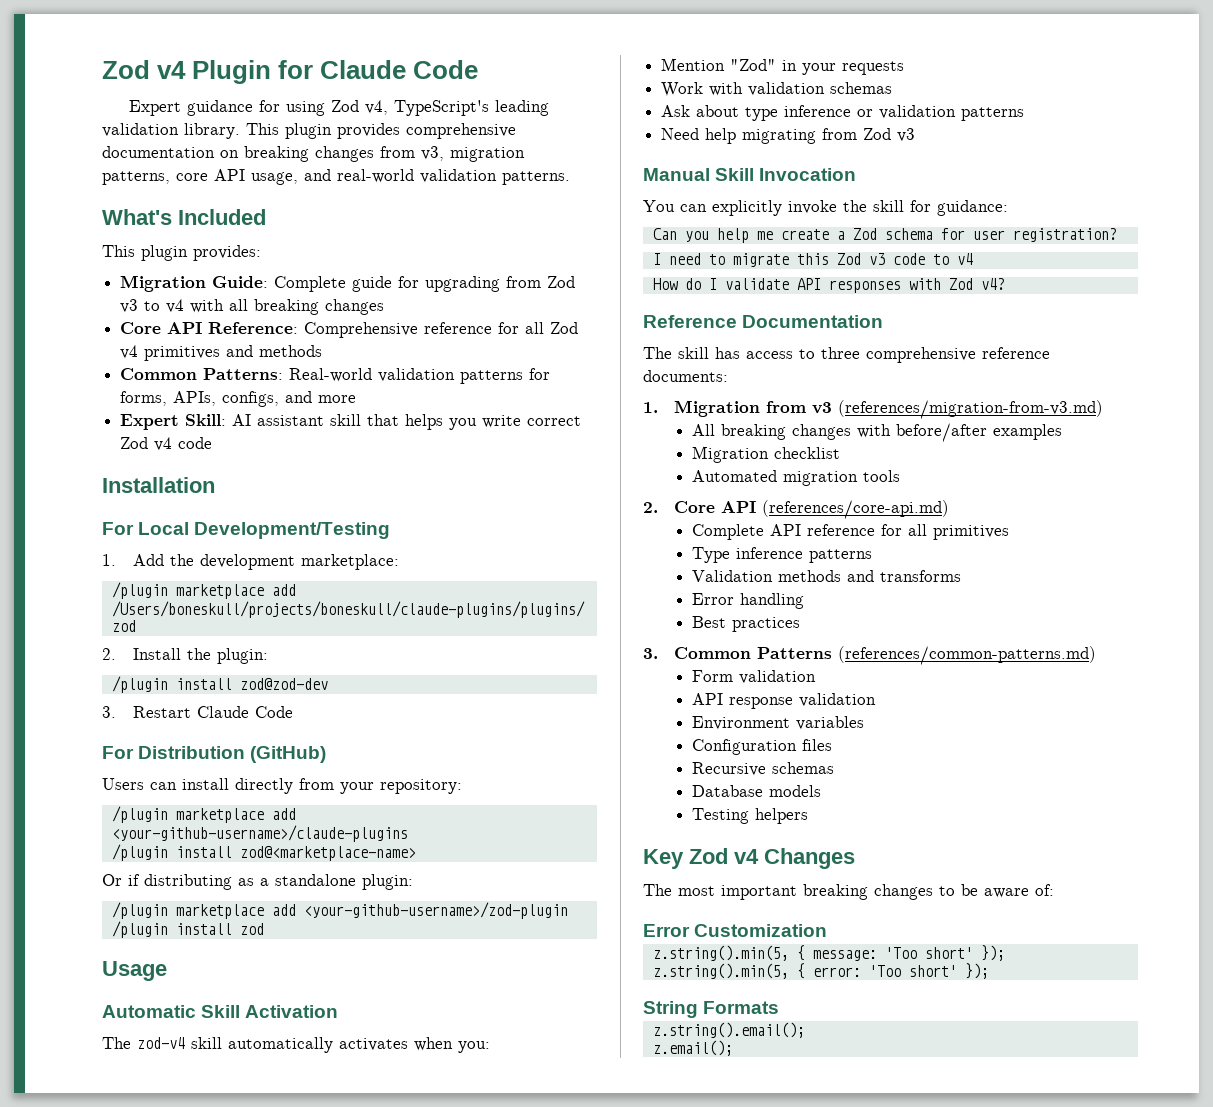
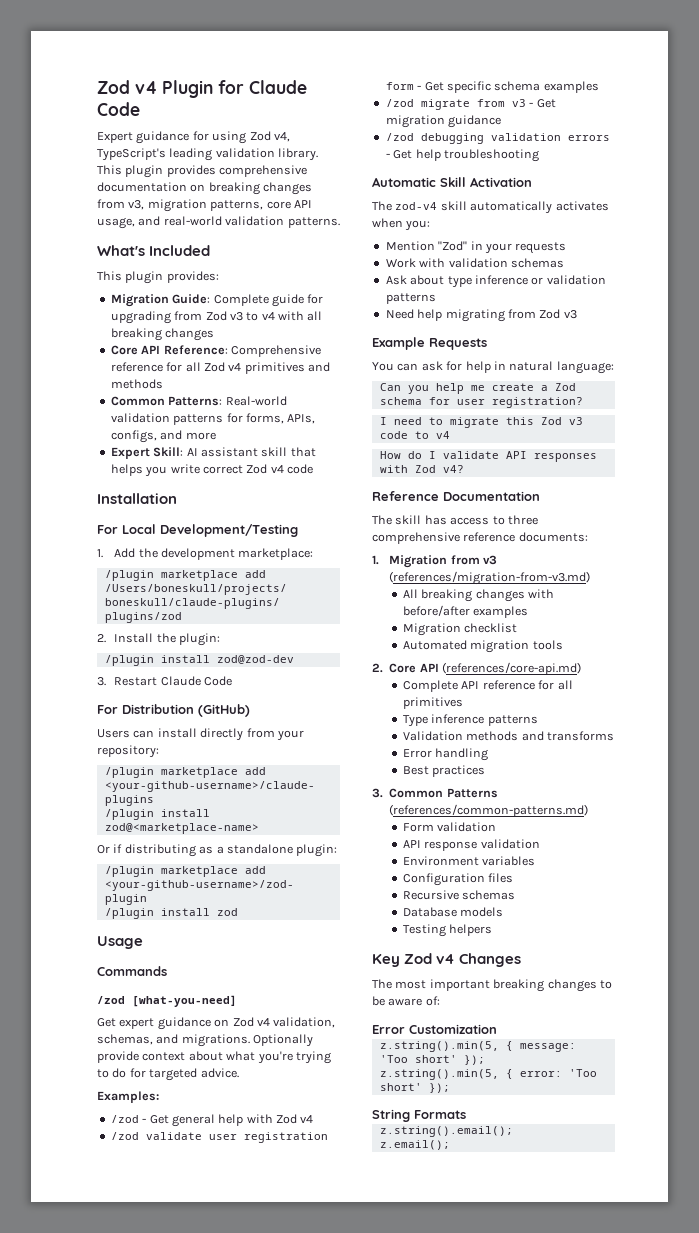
+ Commands
+ /zod [what-you-need]
+ Get expert guidance on Zod v4 validation, schemas, and migrations. Optionally provide context about what you're trying to do for targeted advice.
+ Examples:
+ /zod - Get general help with Zod v4
+ /zod validate user registration form - Get specific schema examples
+ /zod migrate from v3 - Get migration guidance
+ /zod debugging validation errors - Get help troubleshooting
- Manual Skill Invocation
+ Example Requests
- You can explicitly invoke the skill for guidance:
+ You can ask for help in natural language:

